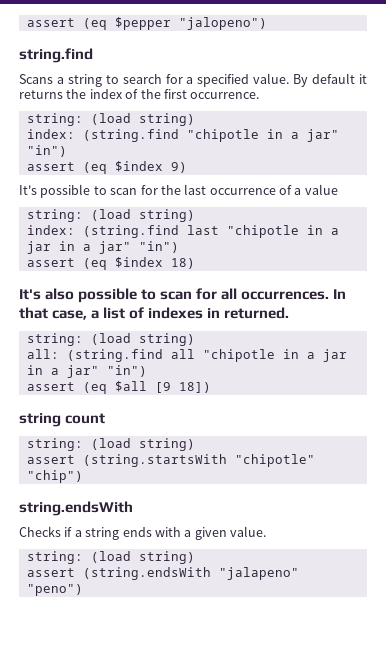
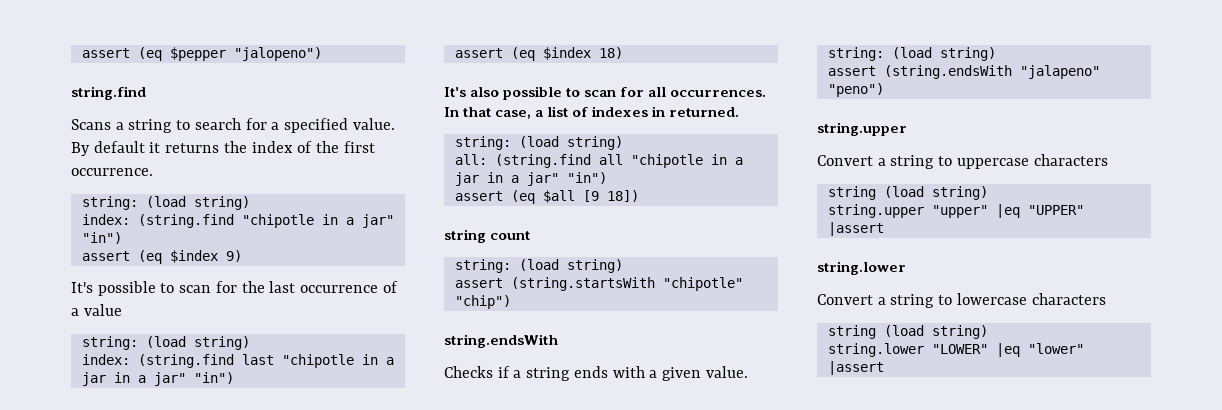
  assert (string.endsWith "jalapeno" "peno")
+ string.upper
+ Convert a string to uppercase characters
+ string (load string)
+ string.upper "upper" |eq "UPPER" |assert
+ string.lower
+ Convert a string to lowercase characters
+ string (load string)
+ string.lower "LOWER" |eq "lower" |assert

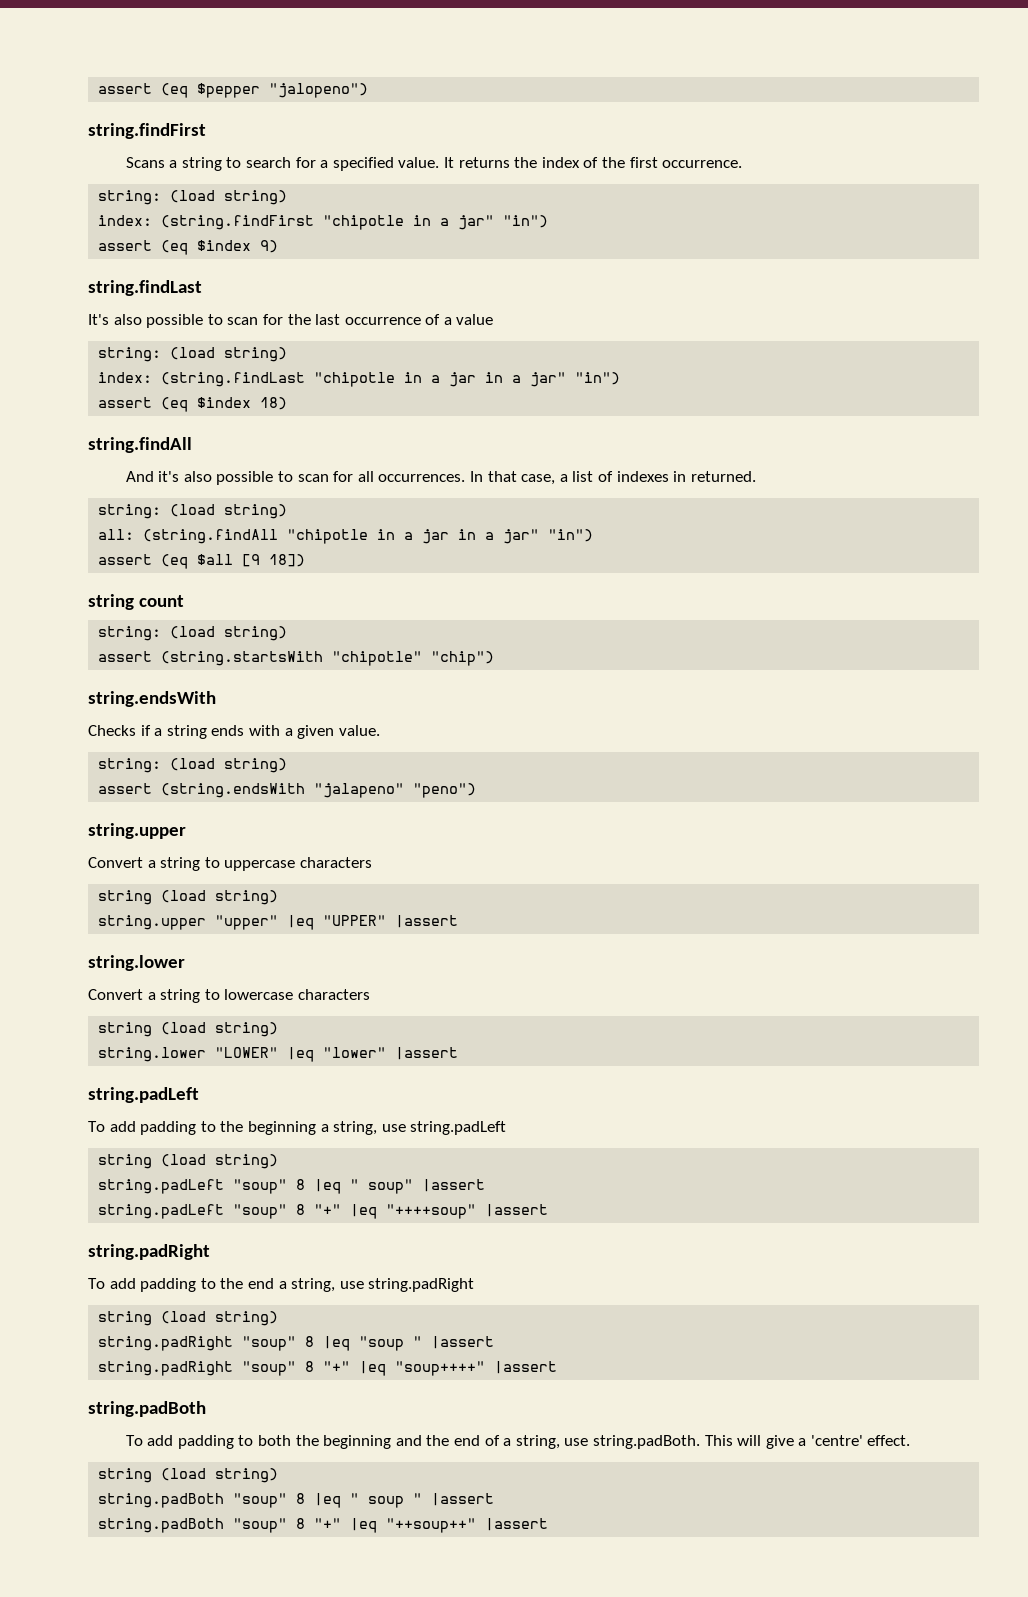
- string.find
+ string.findFirst
- By default it returns the index of the first occurrence.
+ It returns the index of the first occurrence.
- index: (string.find "chipotle in a jar" "in")
+ index: (string.findFirst "chipotle in a jar" "in")
- It's possible to scan for the last occurrence of a value
+ string.findLast
+ It's also possible to scan for the last occurrence of a value
- index: (string.find last "chipotle in a jar in a jar" "in")
+ index: (string.findLast "chipotle in a jar in a jar" "in")
- It's also possible to scan for all occurrences.
+ string.findAll
+ And it's also possible to scan for all occurrences.
- all: (string.find all "chipotle in a jar in a jar" "in")
+ all: (string.findAll "chipotle in a jar in a jar" "in")
  string.lower "LOWER" |eq "lower" |assert
+ string.padLeft
+ To add padding to the beginning a string, use string.padLeft
+ string (load string)
+ string.padLeft "soup" 8 |eq " soup" |assert
+ string.padLeft "soup" 8 "+" |eq "++++soup" |assert
+ string.padRight
+ To add padding to the end a string, use string.padRight
+ string (load string)
+ string.padRight "soup" 8 |eq "soup " |assert
+ string.padRight "soup" 8 "+" |eq "soup++++" |assert
+ string.padBoth
+ To add padding to both the beginning and the end of a string, use string.padBoth. This will give a 'centre' effect.
+ string (load string)
+ string.padBoth "soup" 8 |eq " soup " |assert
+ string.padBoth "soup" 8 "+" |eq "++soup++" |assert

